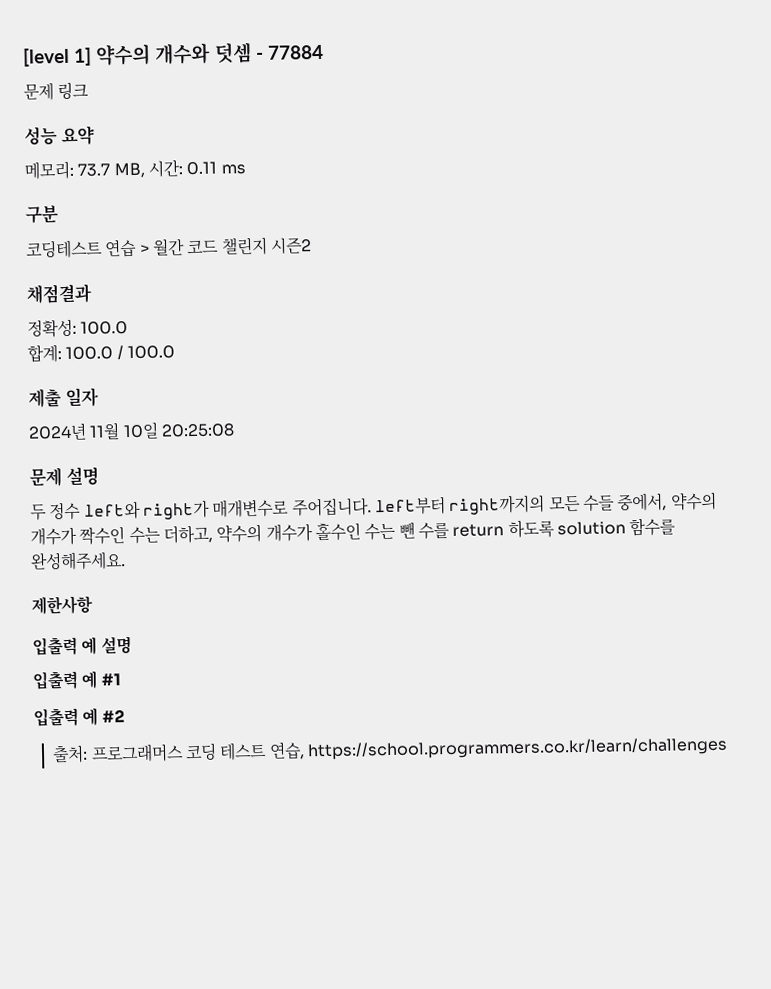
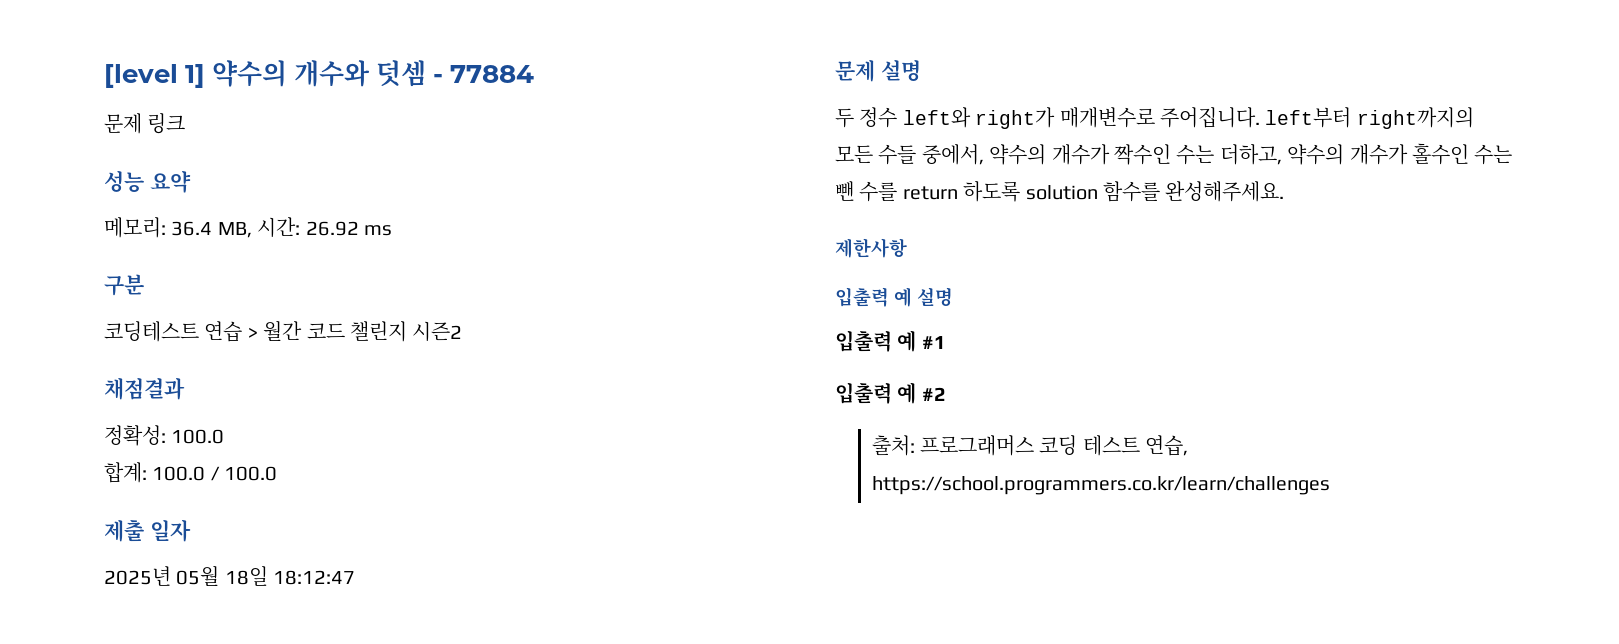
- 메모리: 73.7 MB, 시간: 0.11 ms
+ 메모리: 36.4 MB, 시간: 26.92 ms
- 2024년 11월 10일 20:25:08
+ 2025년 05월 18일 18:12:47

